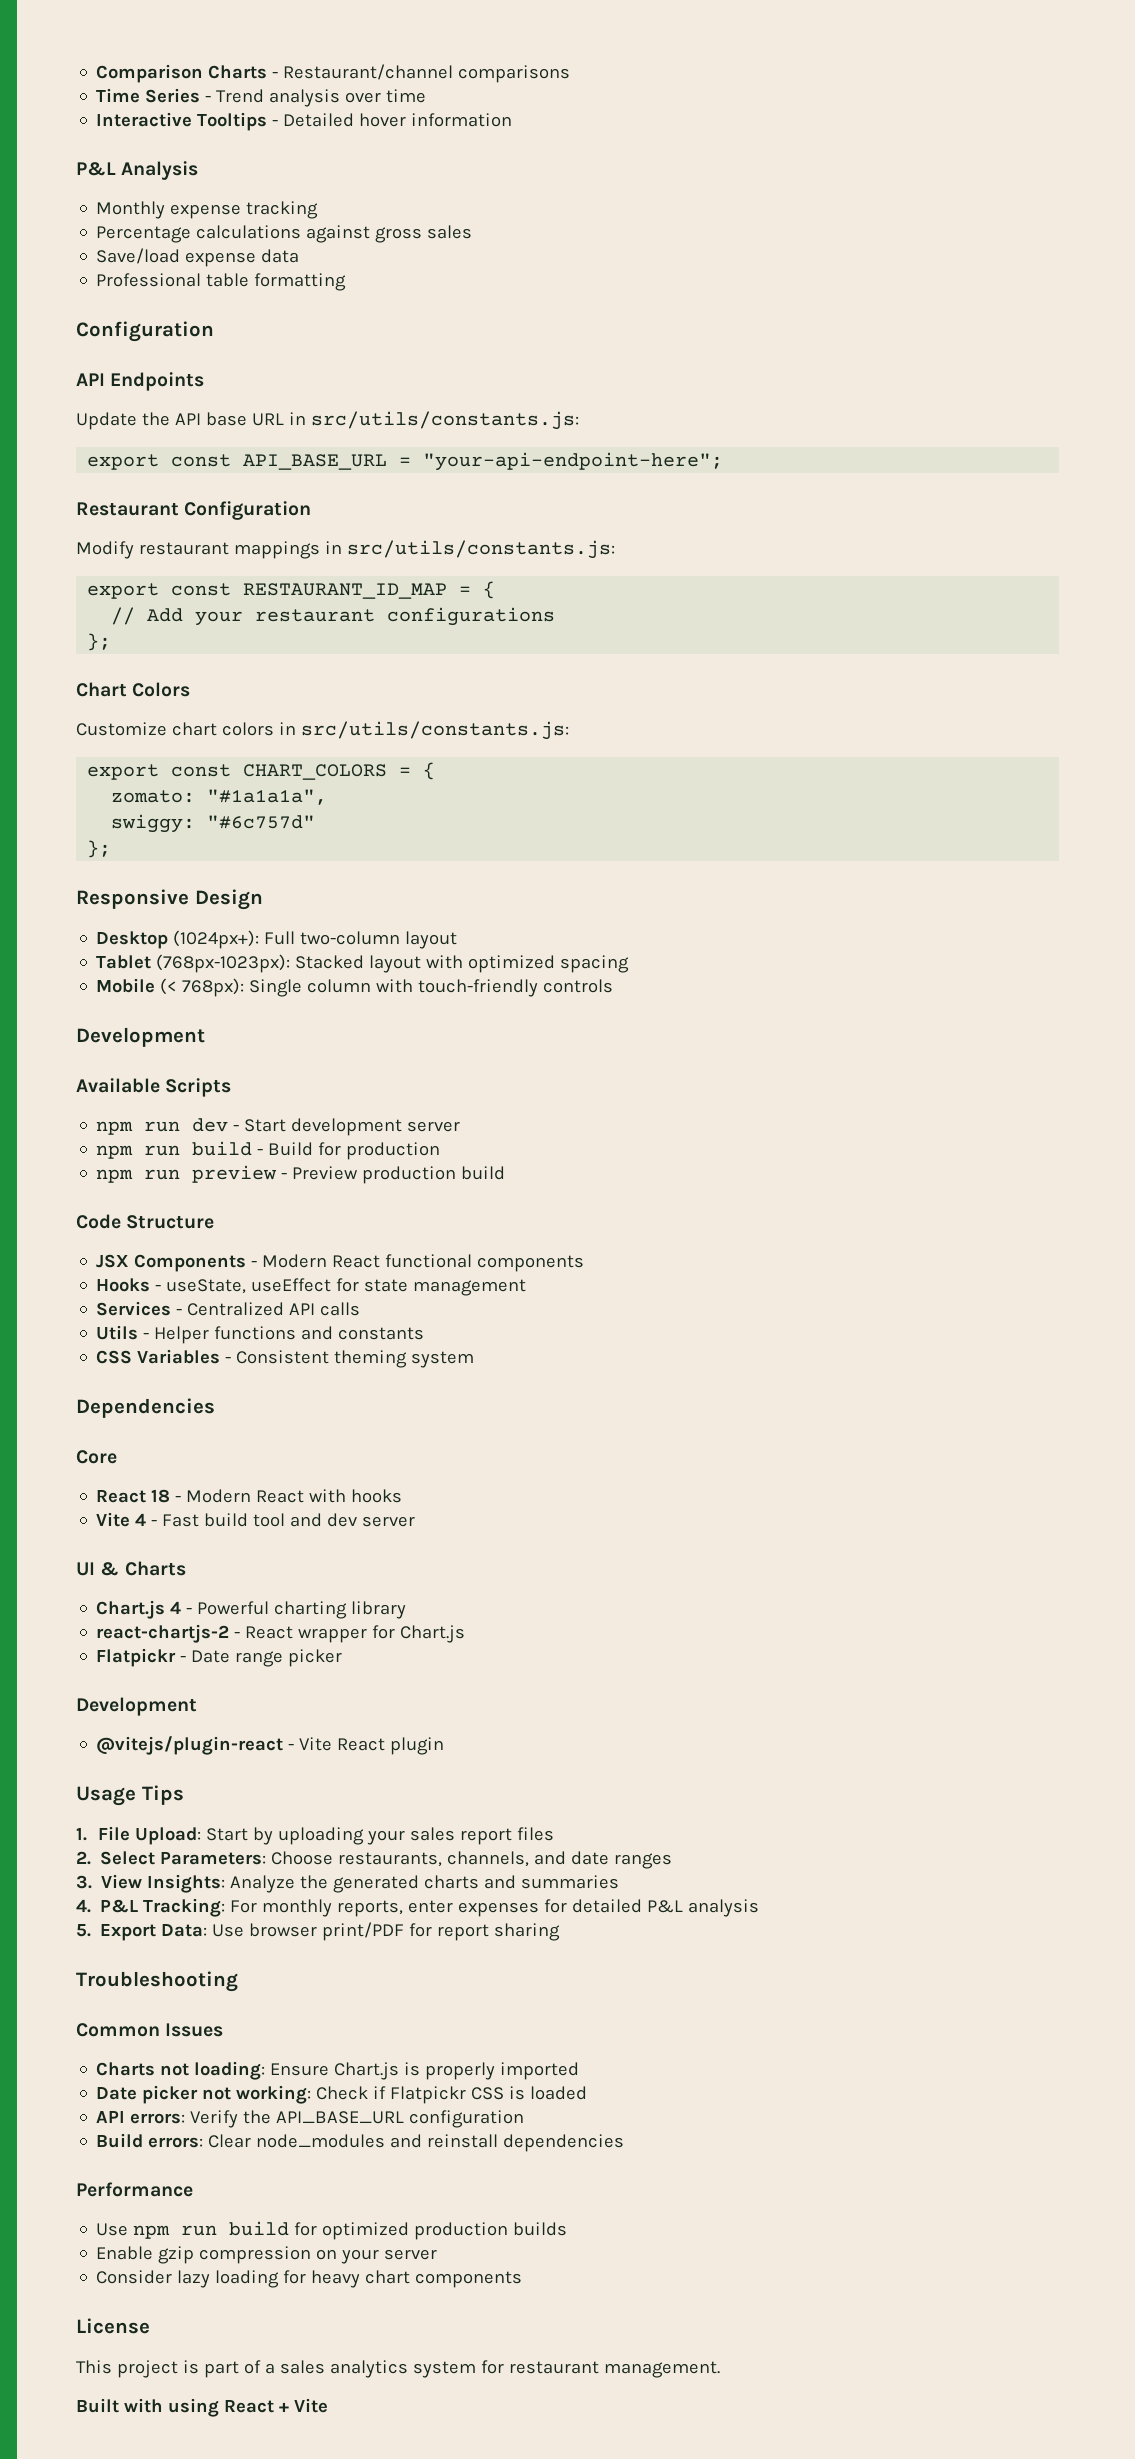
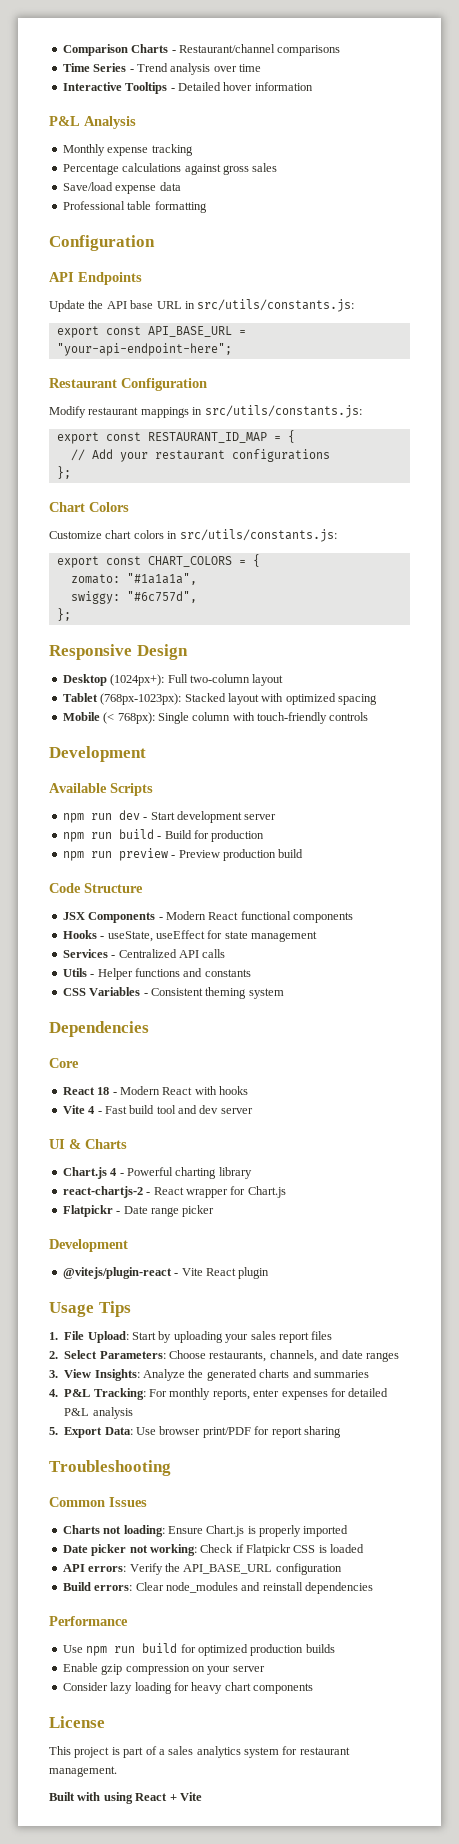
- swiggy: "#6c757d"
+ swiggy: "#6c757d",

